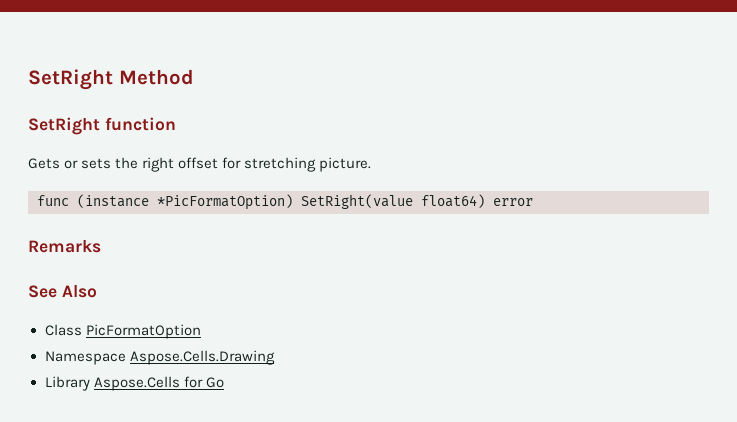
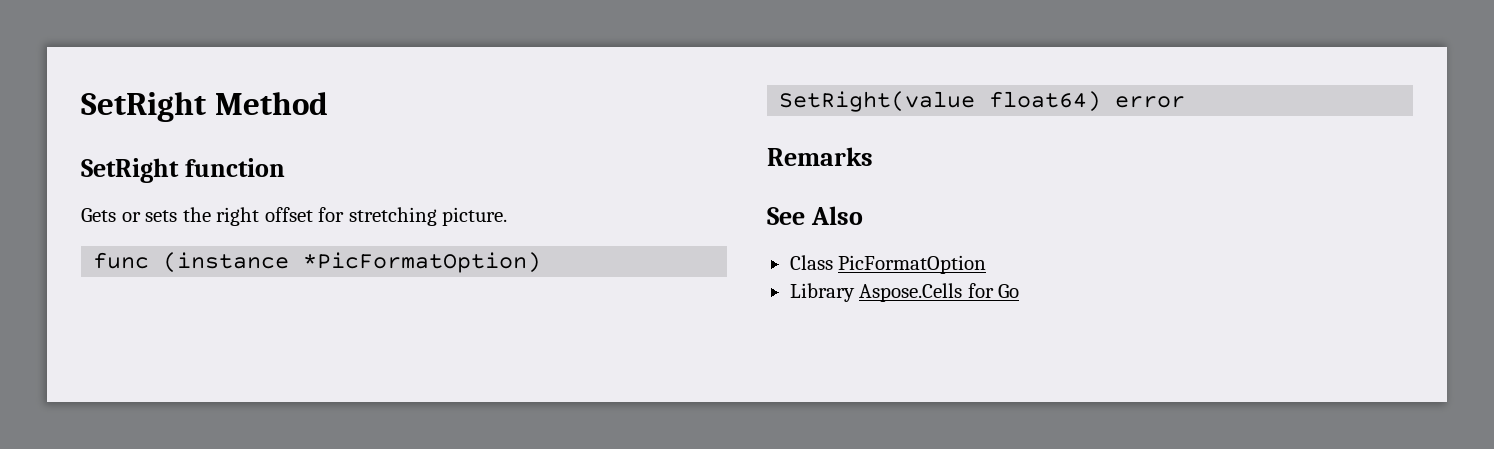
- Namespace Aspose.Cells.Drawing

